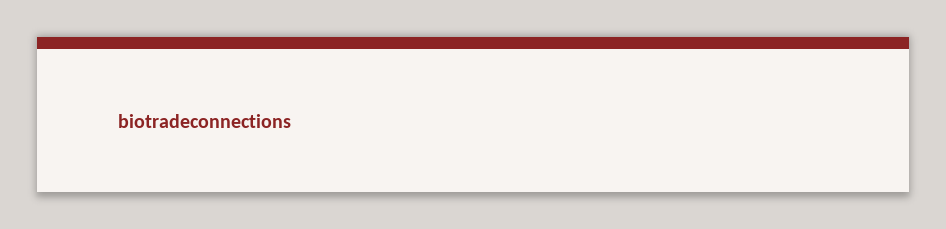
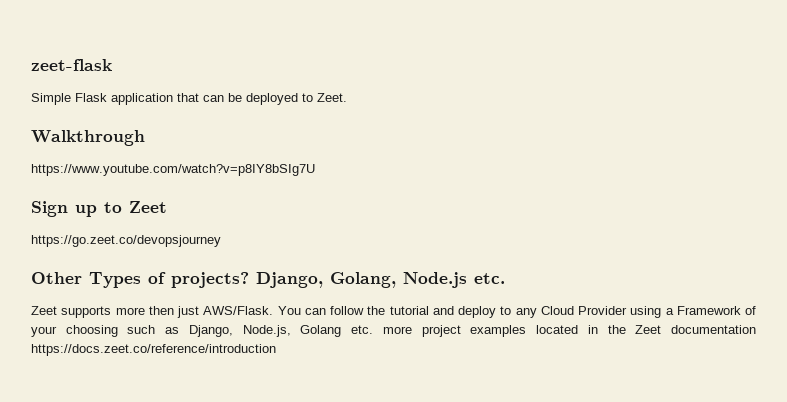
- biotradeconnections
+ zeet-flask
+ Simple Flask application that can be deployed to Zeet.
+ Walkthrough
+ https://www.youtube.com/watch?v=p8IY8bSIg7U
+ Sign up to Zeet
+ https://go.zeet.co/devopsjourney
+ Other Types of projects? Django, Golang, Node.js etc.
+ Zeet supports more then just AWS/Flask. You can follow the tutorial and deploy to any Cloud Provider using a Framework of your choosing such as Django, Node.js, Golang etc. more project examples located in the Zeet documentation https://docs.zeet.co/reference/introduction

